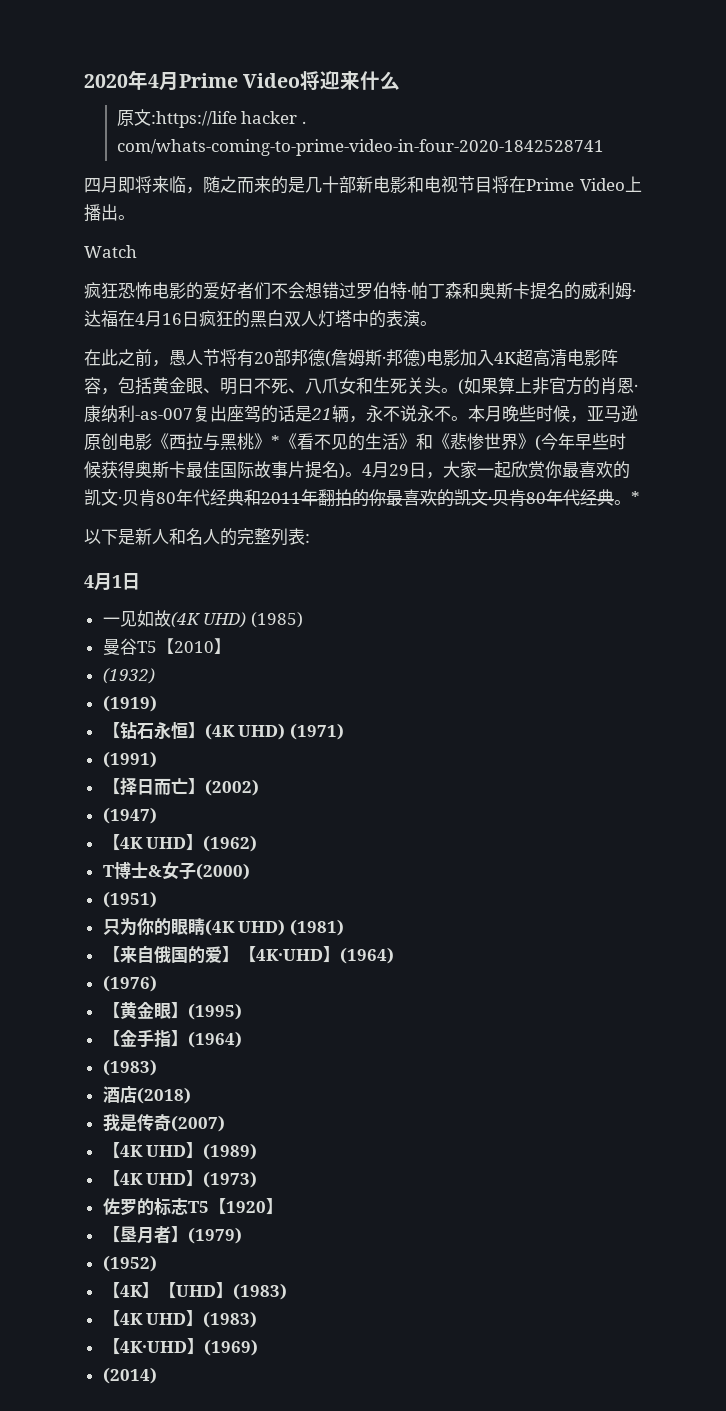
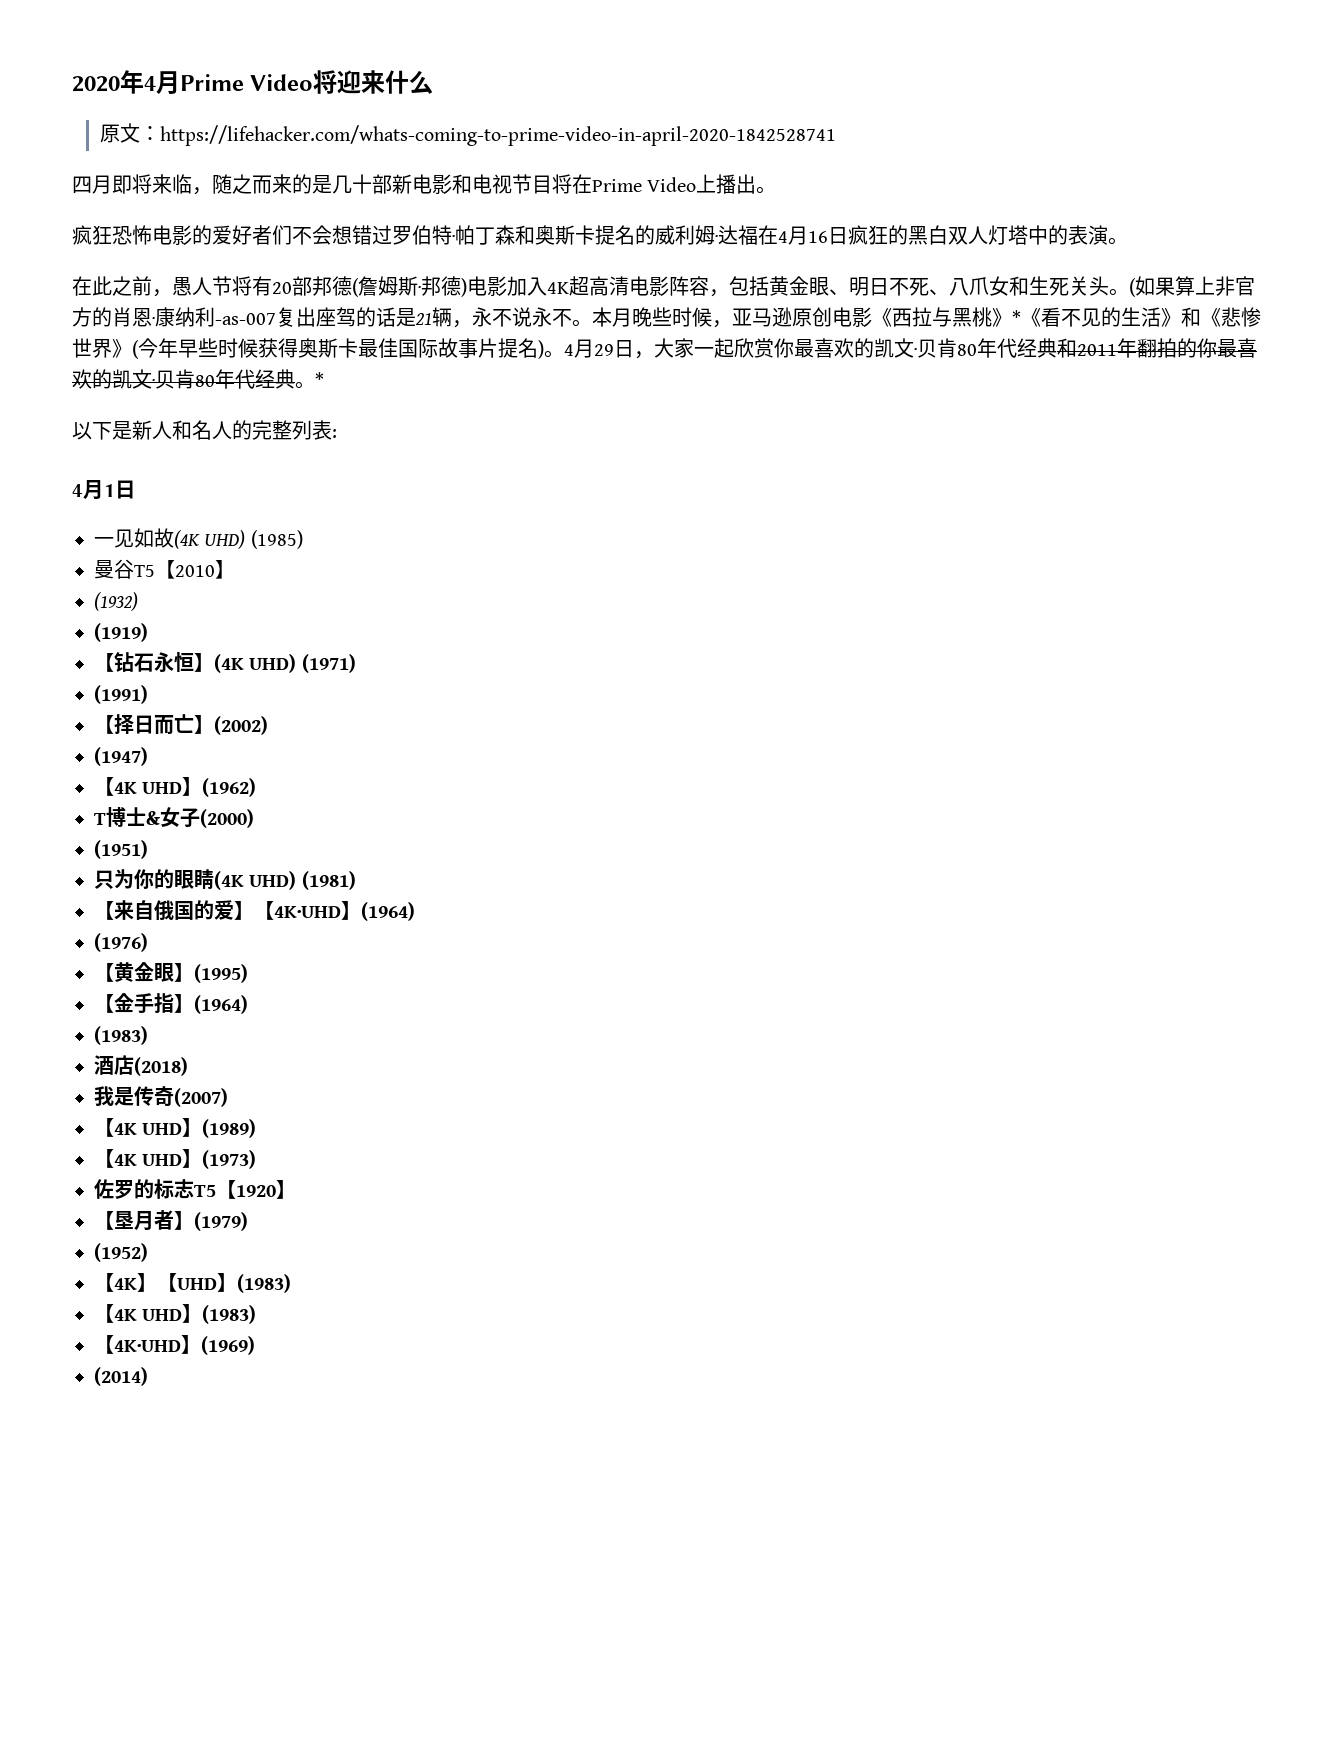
- 原文:https://life hacker . com/whats-coming-to-prime-video-in-four-2020-1842528741
+ 原文：https://lifehacker.com/whats-coming-to-prime-video-in-april-2020-1842528741
- Watch

